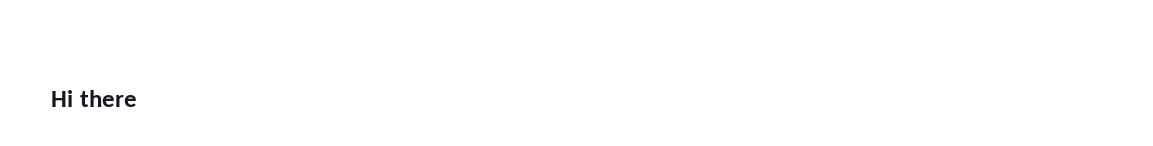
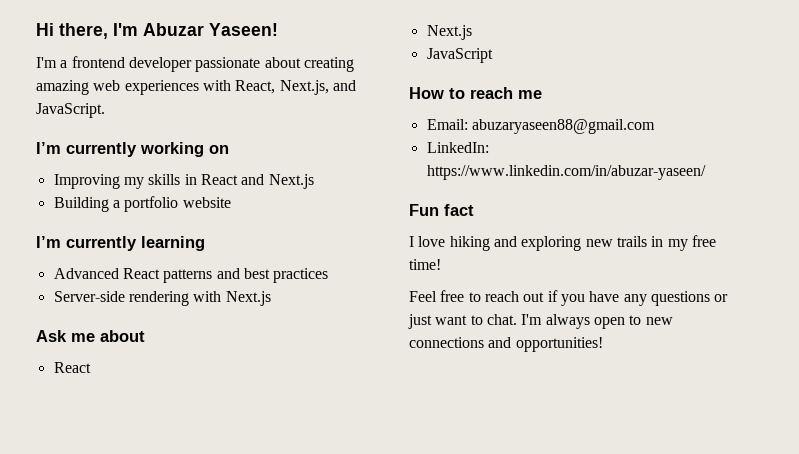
- Hi there
+ Hi there, I'm Abuzar Yaseen!
+ I'm a frontend developer passionate about creating amazing web experiences with React, Next.js, and JavaScript.
+ I’m currently working on
+ Improving my skills in React and Next.js
+ Building a portfolio website
+ I’m currently learning
+ Advanced React patterns and best practices
+ Server-side rendering with Next.js
+ Ask me about
+ React
+ Next.js
+ JavaScript
+ How to reach me
+ Email: abuzaryaseen88@gmail.com
+ LinkedIn: https://www.linkedin.com/in/abuzar-yaseen/
+ Fun fact
+ I love hiking and exploring new trails in my free time!
+ Feel free to reach out if you have any questions or just want to chat. I'm always open to new connections and opportunities!

